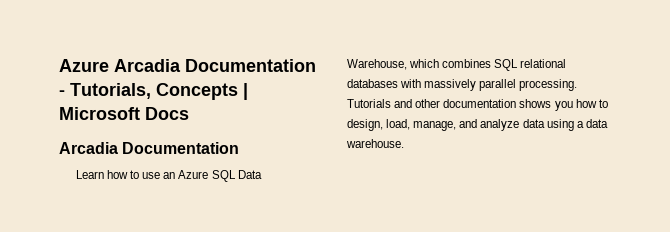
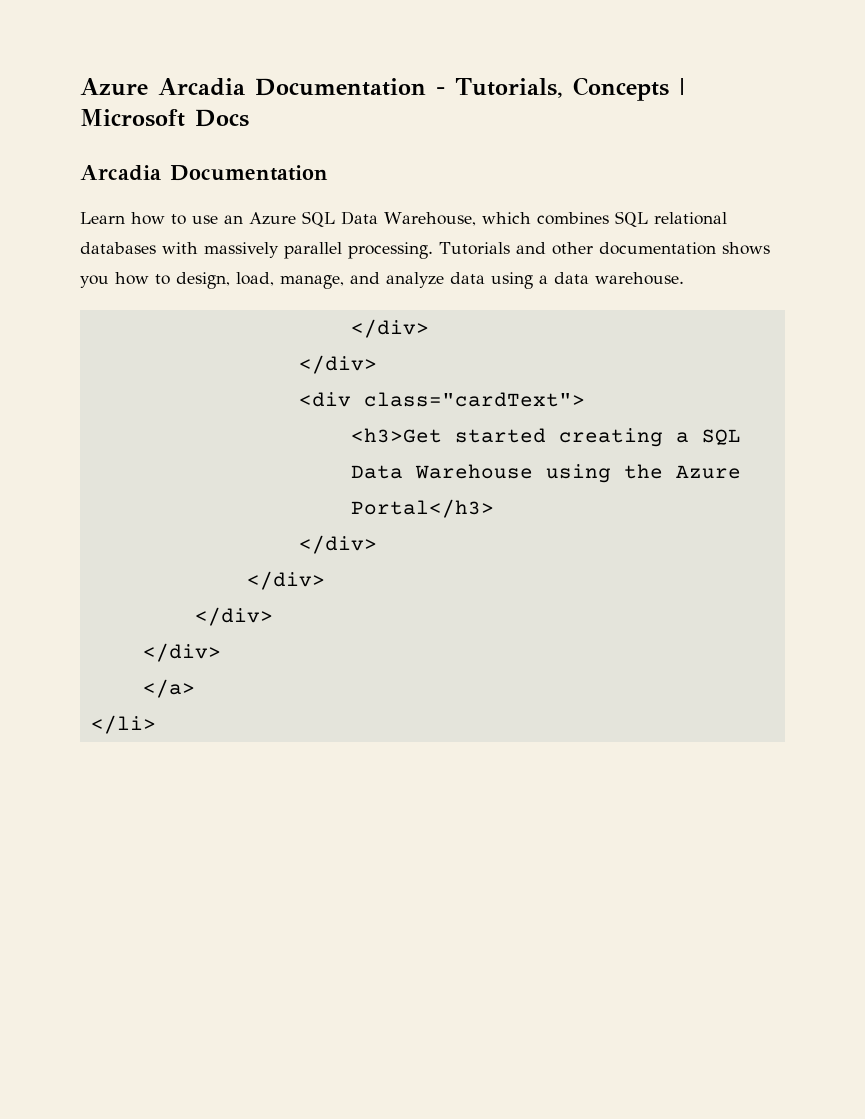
  Tutorials and other documentation shows you how to design, load, manage, and analyze data using a data warehouse.
+ </div>
+ </div>
+ <div class="cardText">
+ <h3>Get started creating a SQL Data Warehouse using the Azure Portal</h3>
+ </div>
+ </div>
+ </div>
+ </div>
+ </a>
+ </li>

